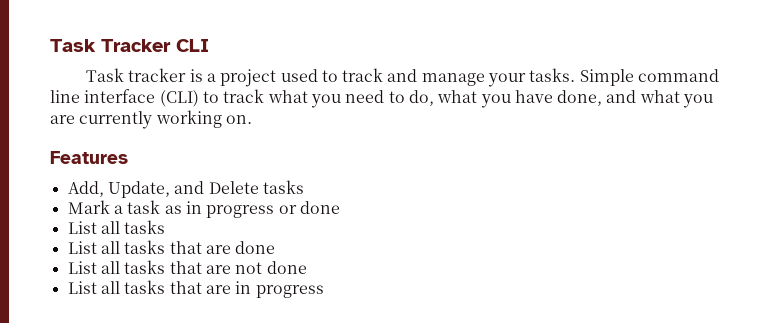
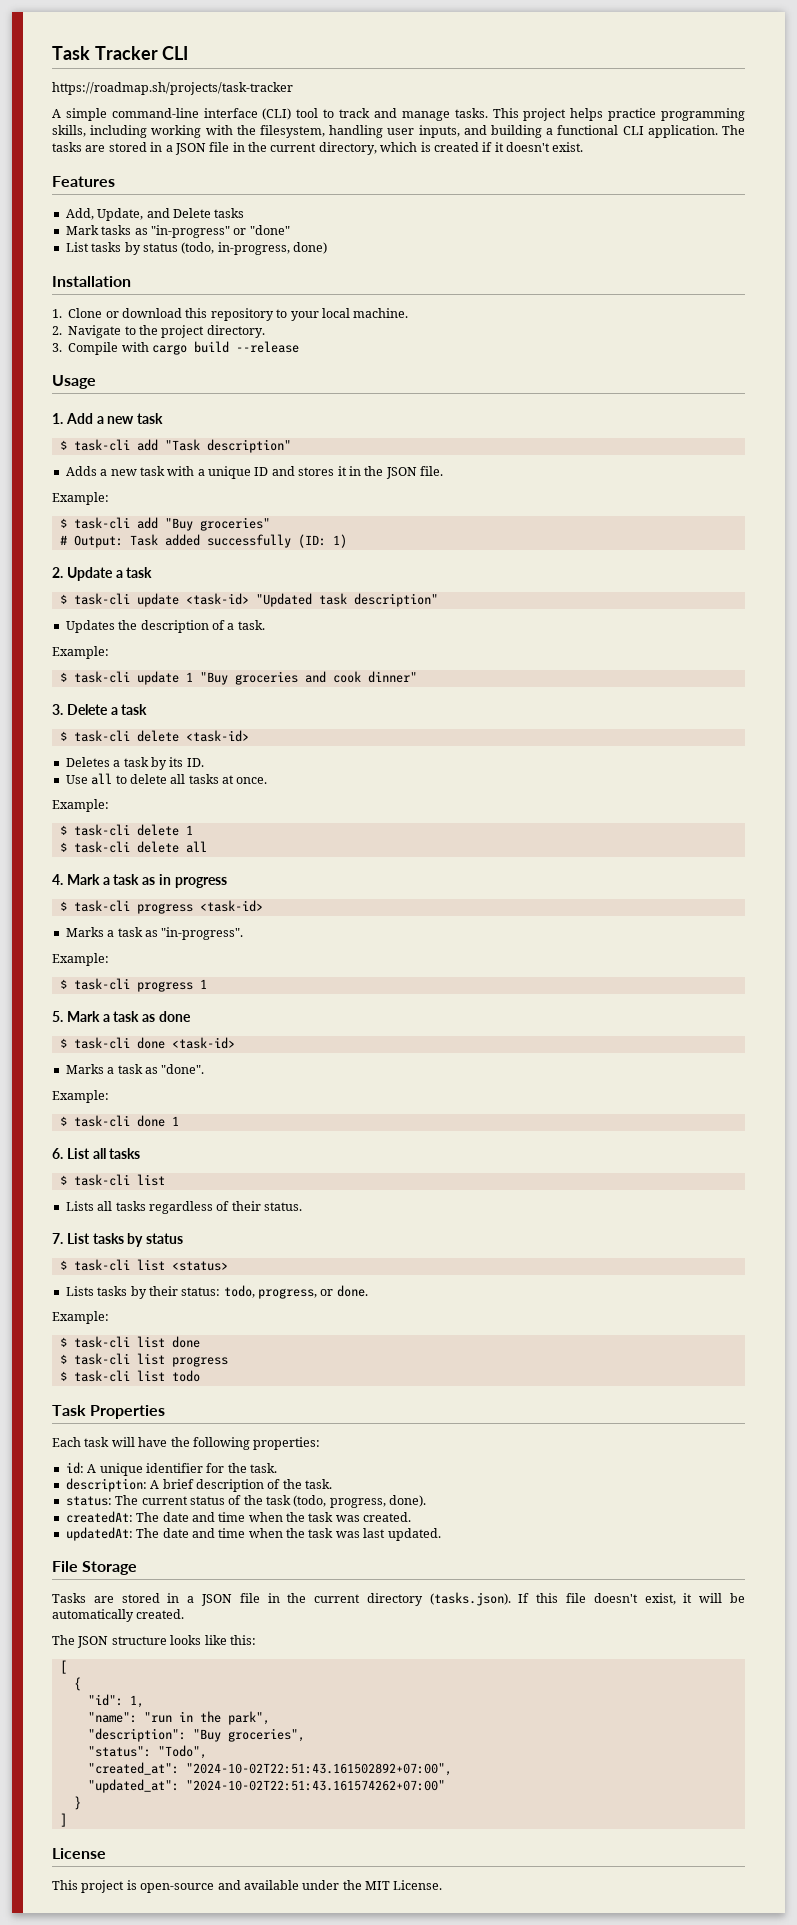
- Task tracker is a project used to track and manage your tasks. Simple command line interface (CLI) to track what you need to do, what you have done, and what you are currently working on.
+ https://roadmap.sh/projects/task-tracker
+ A simple command-line interface (CLI) tool to track and manage tasks. This project helps practice programming skills, including working with the filesystem, handling user inputs, and building a functional CLI application. The tasks are stored in a JSON file in the current directory, which is created if it doesn't exist.
- Mark a task as in progress or done
- List all tasks
- List all tasks that are done
- List all tasks that are not done
- List all tasks that are in progress
+ Mark tasks as "in-progress" or "done"
+ List tasks by status (todo, in-progress, done)
+ Installation
+ 1. Clone or download this repository to your local machine.
+ 2. Navigate to the project directory.
+ 3. Compile with cargo build --release
+ Usage
+ 1. Add a new task
+ $ task-cli add "Task description"
+ Adds a new task with a unique ID and stores it in the JSON file.
+ Example:
+ $ task-cli add "Buy groceries"
+ # Output: Task added successfully (ID: 1)
+ 2. Update a task
+ $ task-cli update <task-id> "Updated task description"
+ Updates the description of a task.
+ Example:
+ $ task-cli update 1 "Buy groceries and cook dinner"
+ 3. Delete a task
+ $ task-cli delete <task-id>
+ Deletes a task by its ID.
+ Use all to delete all tasks at once.
+ Example:
+ $ task-cli delete 1
+ $ task-cli delete all
+ 4. Mark a task as in progress
+ $ task-cli progress <task-id>
+ Marks a task as "in-progress".
+ Example:
+ $ task-cli progress 1
+ 5. Mark a task as done
+ $ task-cli done <task-id>
+ Marks a task as "done".
+ Example:
+ $ task-cli done 1
+ 6. List all tasks
+ $ task-cli list
+ Lists all tasks regardless of their status.
+ 7. List tasks by status
+ $ task-cli list <status>
+ Lists tasks by their status: todo, progress, or done.
+ Example:
+ $ task-cli list done
+ $ task-cli list progress
+ $ task-cli list todo
+ Task Properties
+ Each task will have the following properties:
+ id: A unique identifier for the task.
+ description: A brief description of the task.
+ status: The current status of the task (todo, progress, done).
+ createdAt: The date and time when the task was created.
+ updatedAt: The date and time when the task was last updated.
+ File Storage
+ Tasks are stored in a JSON file in the current directory (tasks.json). If this file doesn't exist, it will be automatically created.
+ The JSON structure looks like this:
+ [
+ {
+ "id": 1,
+ "name": "run in the park",
+ "description": "Buy groceries",
+ "status": "Todo",
+ "created_at": "2024-10-02T22:51:43.161502892+07:00",
+ "updated_at": "2024-10-02T22:51:43.161574262+07:00"
+ }
+ ]
+ License
+ This project is open-source and available under the MIT License.

